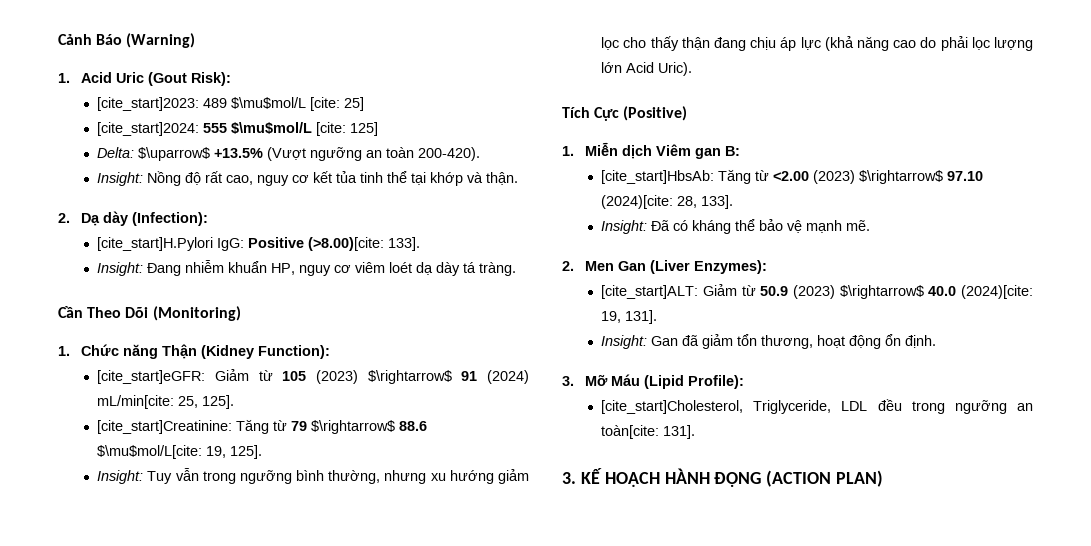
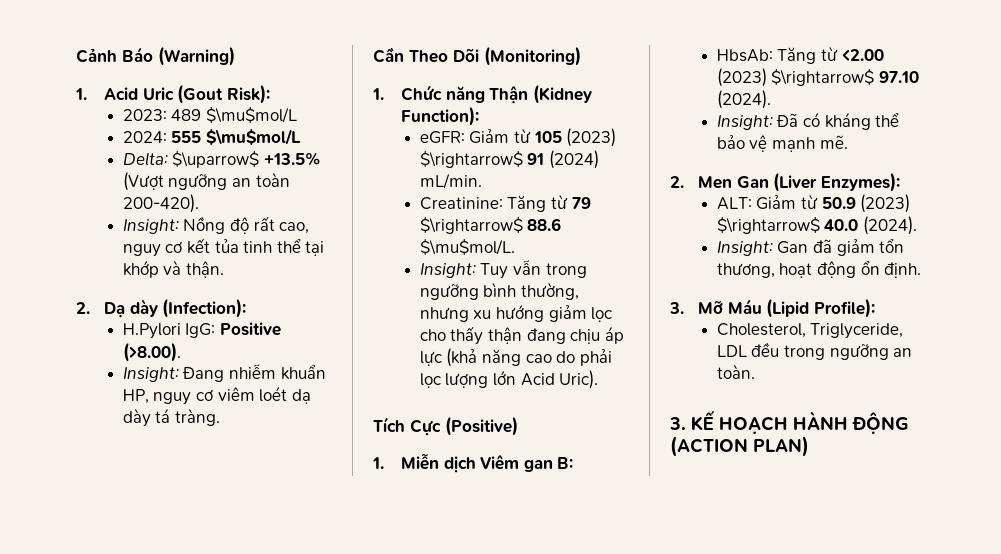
- [cite_start]2023: 489 $\mu$mol/L [cite: 25]
- [cite_start]2024: 555 $\mu$mol/L [cite: 125]
+ 2023: 489 $\mu$mol/L
+ 2024: 555 $\mu$mol/L
- [cite_start]H.Pylori IgG: Positive (>8.00)[cite: 133].
+ H.Pylori IgG: Positive (>8.00).
- [cite_start]eGFR: Giảm từ 105 (2023) $\rightarrow$ 91 (2024) mL/min[cite: 25, 125].
- [cite_start]Creatinine: Tăng từ 79 $\rightarrow$ 88.6 $\mu$mol/L[cite: 19, 125].
+ eGFR: Giảm từ 105 (2023) $\rightarrow$ 91 (2024) mL/min.
+ Creatinine: Tăng từ 79 $\rightarrow$ 88.6 $\mu$mol/L.
- [cite_start]HbsAb: Tăng từ <2.00 (2023) $\rightarrow$ 97.10 (2024)[cite: 28, 133].
+ HbsAb: Tăng từ <2.00 (2023) $\rightarrow$ 97.10 (2024).
- [cite_start]ALT: Giảm từ 50.9 (2023) $\rightarrow$ 40.0 (2024)[cite: 19, 131].
+ ALT: Giảm từ 50.9 (2023) $\rightarrow$ 40.0 (2024).
- [cite_start]Cholesterol, Triglyceride, LDL đều trong ngưỡng an toàn[cite: 131].
+ Cholesterol, Triglyceride, LDL đều trong ngưỡng an toàn.

